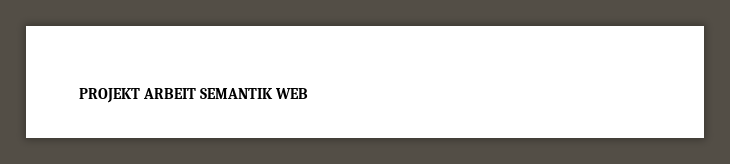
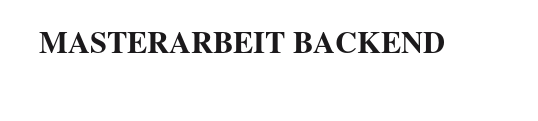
- PROJEKT ARBEIT SEMANTIK WEB
+ MASTERARBEIT BACKEND

